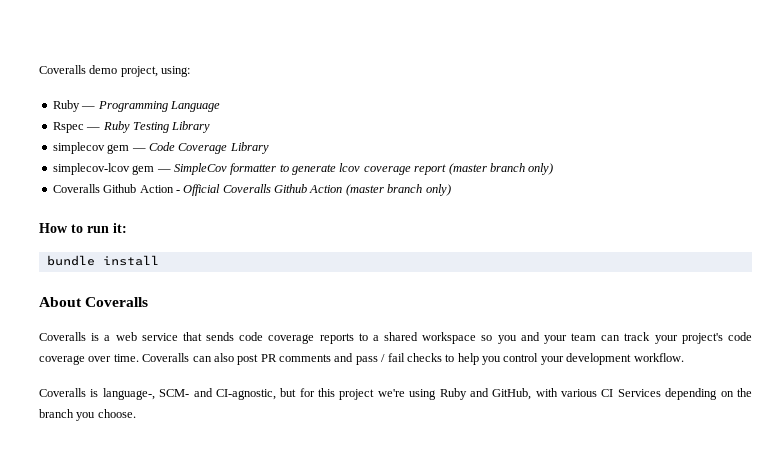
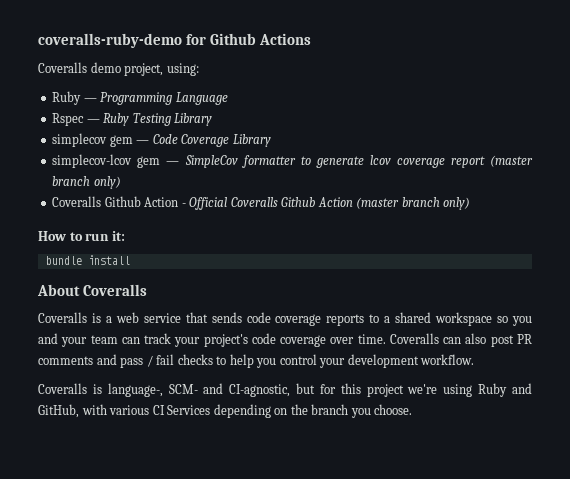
+ coveralls-ruby-demo for Github Actions

